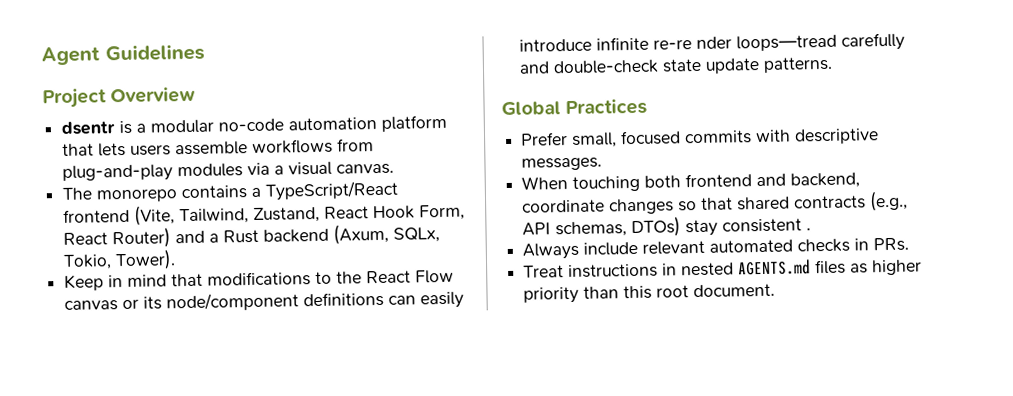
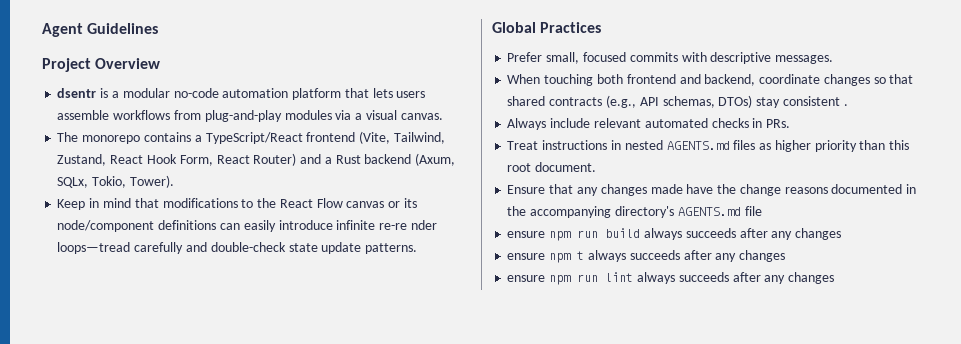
+ Ensure that any changes made have the change reasons documented in the accompanying directory's AGENTS.md file
+ ensure npm run build always succeeds after any changes
+ ensure npm t always succeeds after any changes
+ ensure npm run lint always succeeds after any changes

